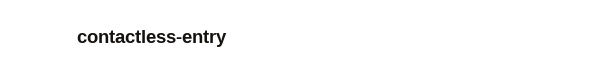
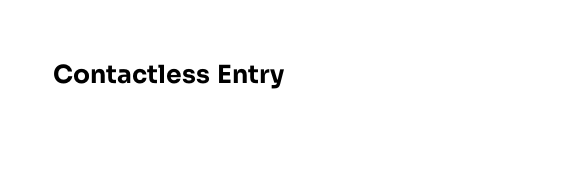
- contactless-entry
+ Contactless Entry

